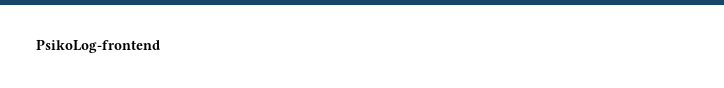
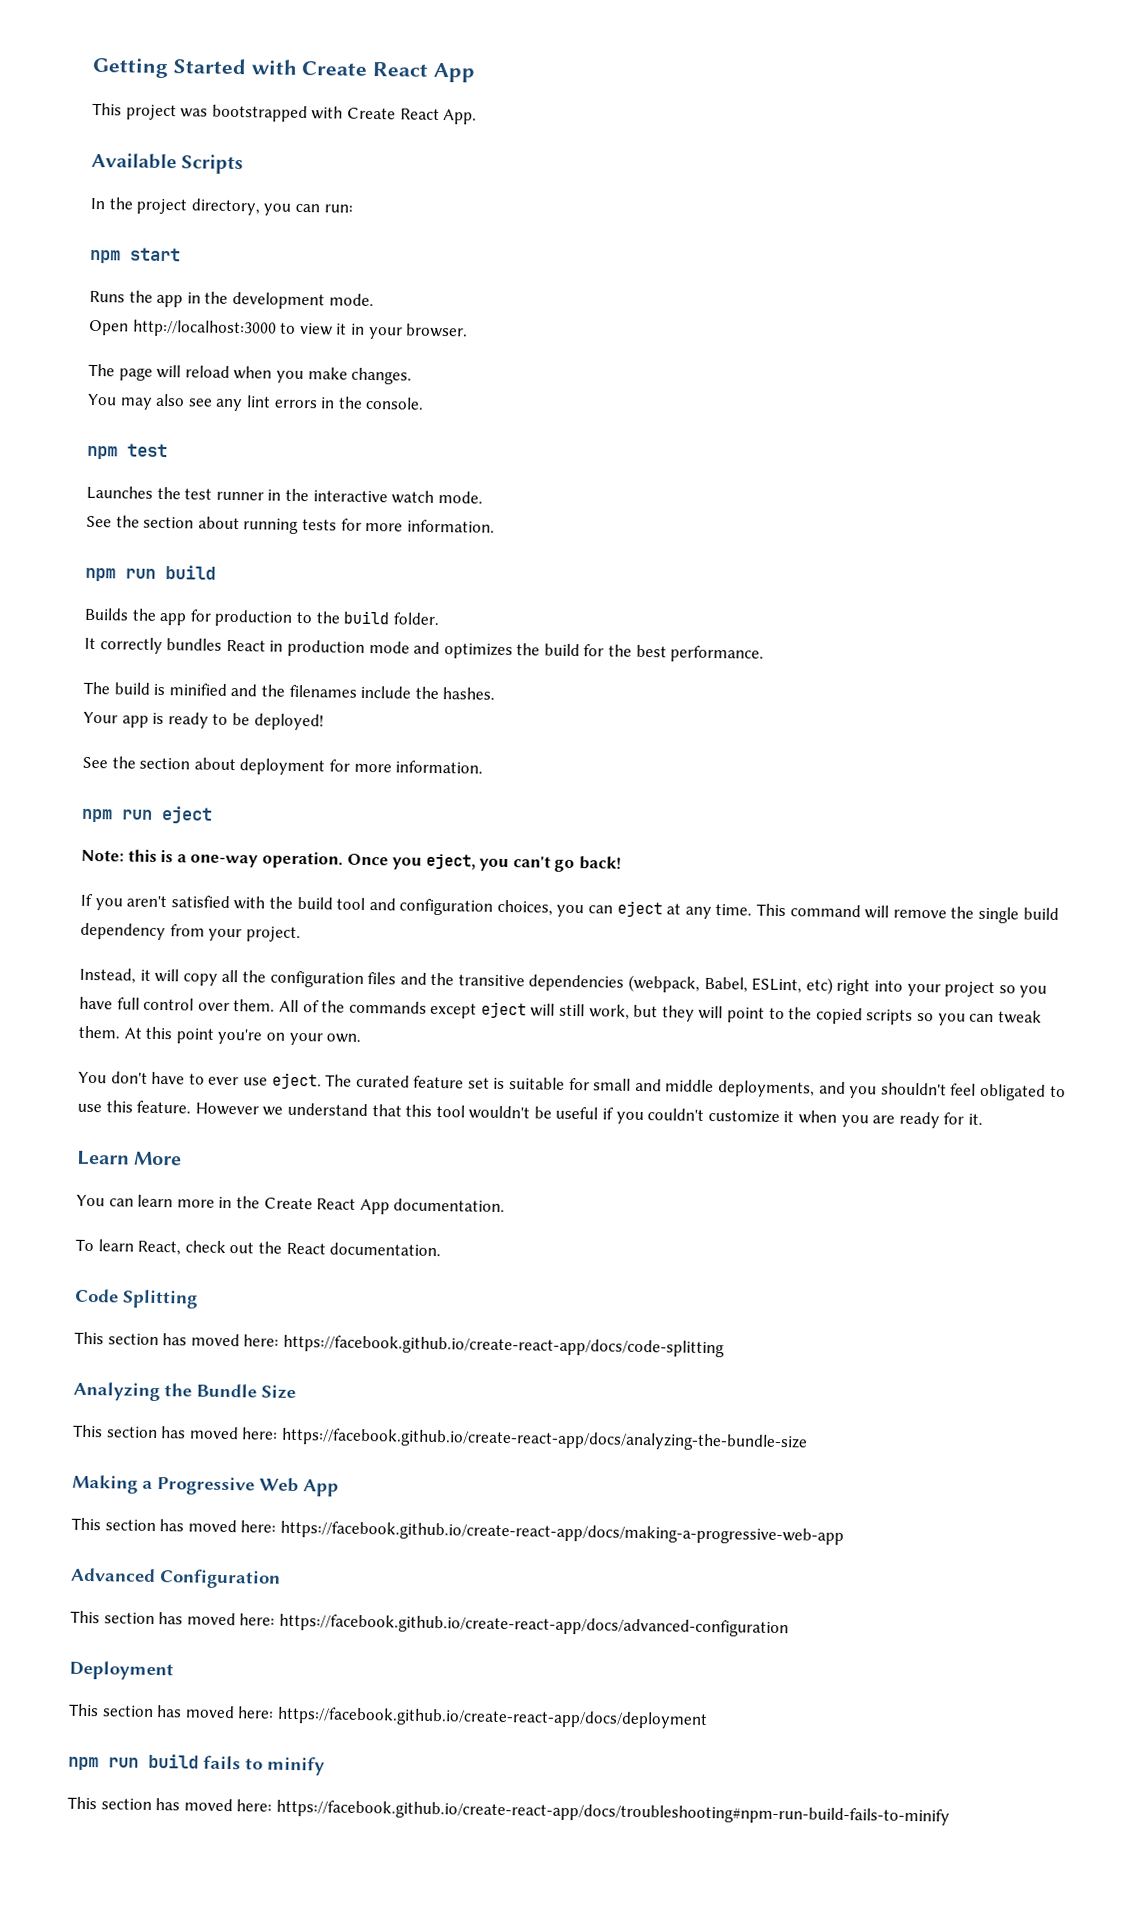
- PsikoLog-frontend
+ Getting Started with Create React App
+ This project was bootstrapped with Create React App.
+ Available Scripts
+ In the project directory, you can run:
+ npm start
+ Runs the app in the development mode.
+ Open http://localhost:3000 to view it in your browser.
+ The page will reload when you make changes.
+ You may also see any lint errors in the console.
+ npm test
+ Launches the test runner in the interactive watch mode.
+ See the section about running tests for more information.
+ npm run build
+ Builds the app for production to the build folder.
+ It correctly bundles React in production mode and optimizes the build for the best performance.
+ The build is minified and the filenames include the hashes.
+ Your app is ready to be deployed!
+ See the section about deployment for more information.
+ npm run eject
+ Note: this is a one-way operation. Once you eject, you can't go back!
+ If you aren't satisfied with the build tool and configuration choices, you can eject at any time. This command will remove the single build dependency from your project.
+ Instead, it will copy all the configuration files and the transitive dependencies (webpack, Babel, ESLint, etc) right into your project so you have full control over them. All of the commands except eject will still work, but they will point to the copied scripts so you can tweak them. At this point you're on your own.
+ You don't have to ever use eject. The curated feature set is suitable for small and middle deployments, and you shouldn't feel obligated to use this feature. However we understand that this tool wouldn't be useful if you couldn't customize it when you are ready for it.
+ Learn More
+ You can learn more in the Create React App documentation.
+ To learn React, check out the React documentation.
+ Code Splitting
+ This section has moved here: https://facebook.github.io/create-react-app/docs/code-splitting
+ Analyzing the Bundle Size
+ This section has moved here: https://facebook.github.io/create-react-app/docs/analyzing-the-bundle-size
+ Making a Progressive Web App
+ This section has moved here: https://facebook.github.io/create-react-app/docs/making-a-progressive-web-app
+ Advanced Configuration
+ This section has moved here: https://facebook.github.io/create-react-app/docs/advanced-configuration
+ Deployment
+ This section has moved here: https://facebook.github.io/create-react-app/docs/deployment
+ npm run build fails to minify
+ This section has moved here: https://facebook.github.io/create-react-app/docs/troubleshooting#npm-run-build-fails-to-minify

